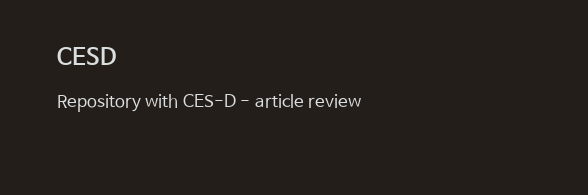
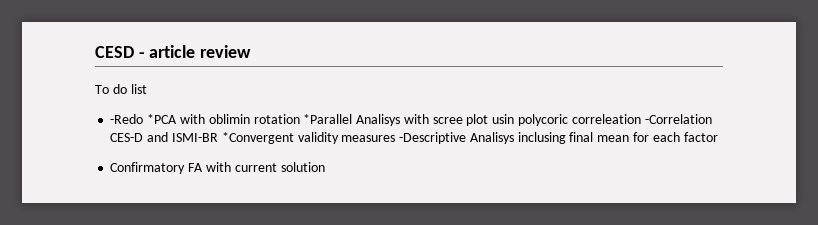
- CESD
- Repository with CES-D - article review
+ CESD - article review
+ To do list
+ -Redo *PCA with oblimin rotation *Parallel Analisys with scree plot usin polycoric correleation -Correlation CES-D and ISMI-BR *Convergent validity measures -Descriptive Analisys inclusing final mean for each factor
+ Confirmatory FA with current solution

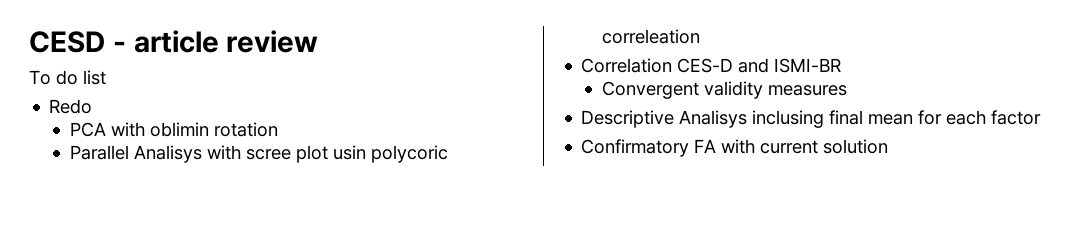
- -Redo *PCA with oblimin rotation *Parallel Analisys with scree plot usin polycoric correleation -Correlation CES-D and ISMI-BR *Convergent validity measures -Descriptive Analisys inclusing final mean for each factor
+ Redo
+ PCA with oblimin rotation
+ Parallel Analisys with scree plot usin polycoric correleation
+ Correlation CES-D and ISMI-BR
+ Convergent validity measures
+ Descriptive Analisys inclusing final mean for each factor

